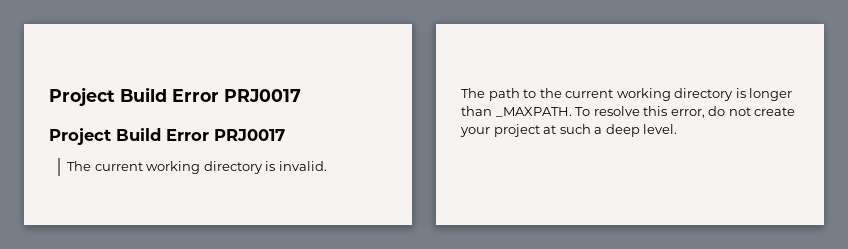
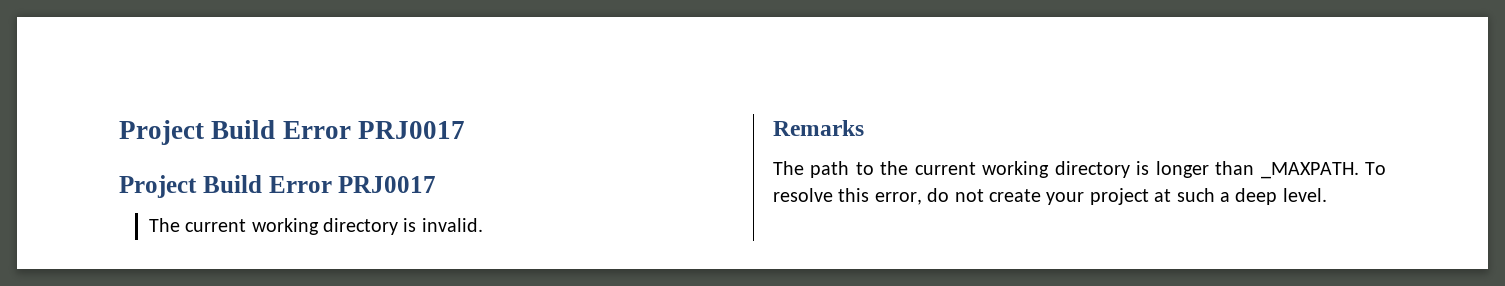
+ Remarks

